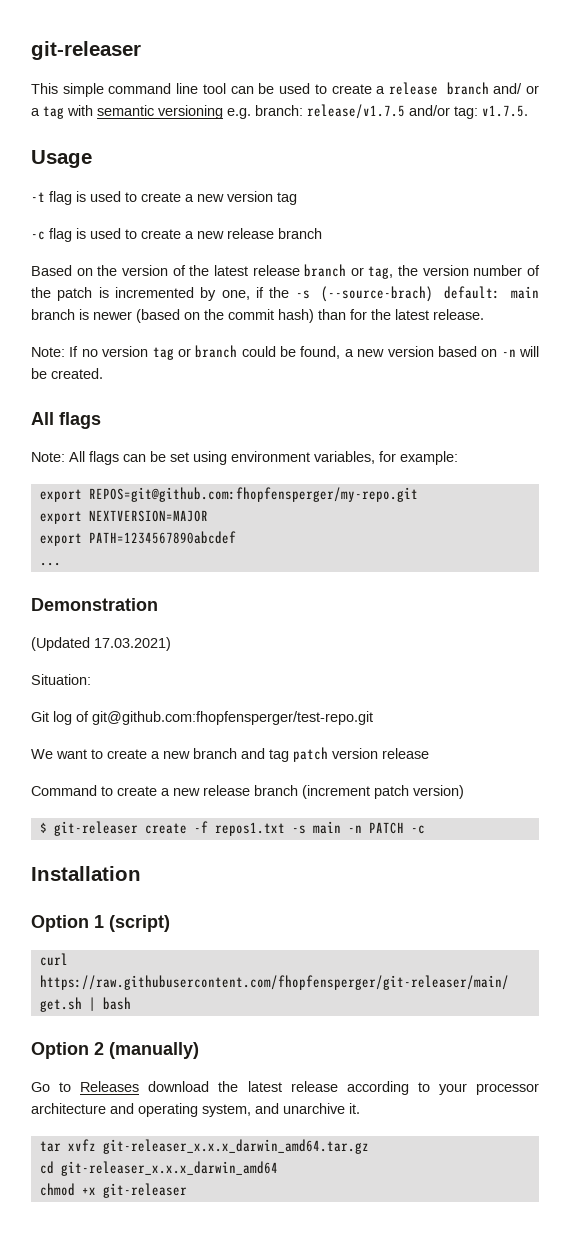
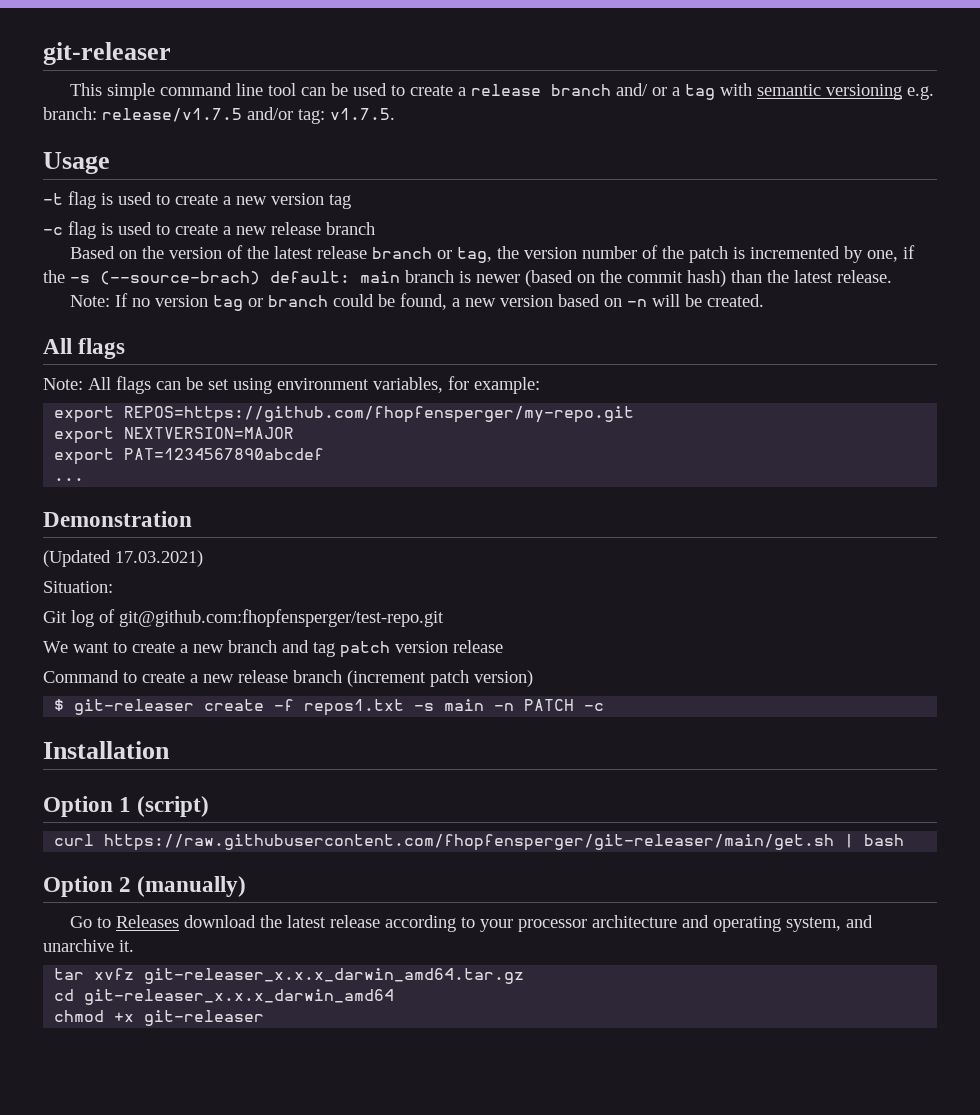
- Based on the version of the latest release branch or tag, the version number of the patch is incremented by one, if the -s (--source-brach) default: main branch is newer (based on the commit hash) than for the latest release.
+ Based on the version of the latest release branch or tag, the version number of the patch is incremented by one, if the -s (--source-brach) default: main branch is newer (based on the commit hash) than the latest release.
- export REPOS=git@github.com:fhopfensperger/my-repo.git
+ export REPOS=https://github.com/fhopfensperger/my-repo.git
- export PATH=1234567890abcdef
+ export PAT=1234567890abcdef

